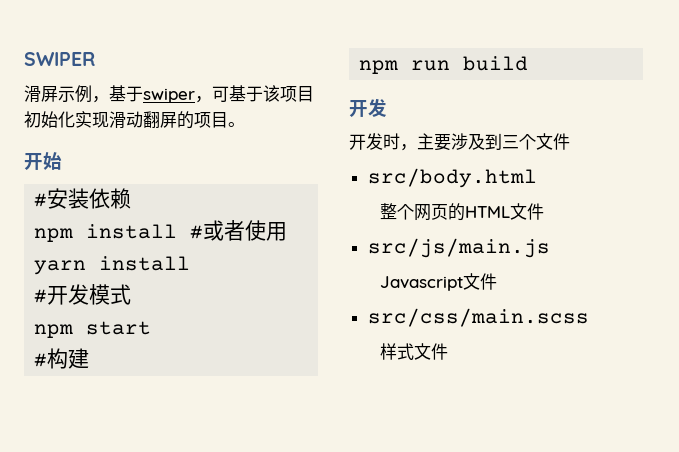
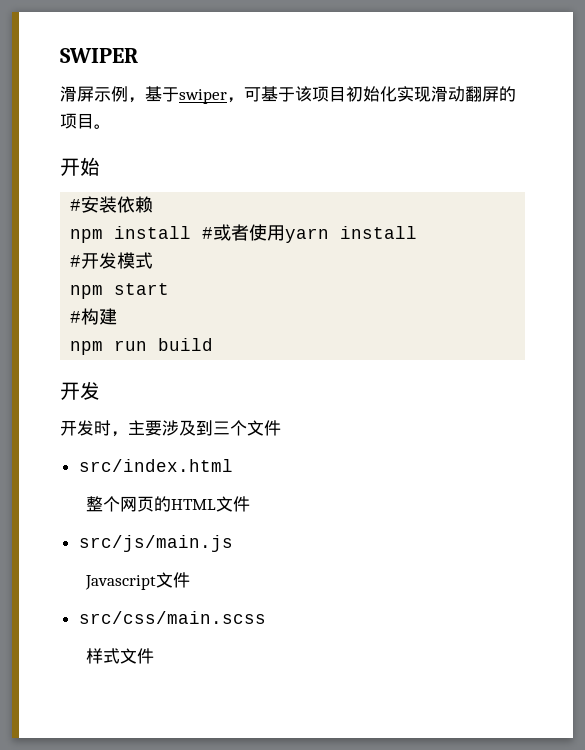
- src/body.html
+ src/index.html

